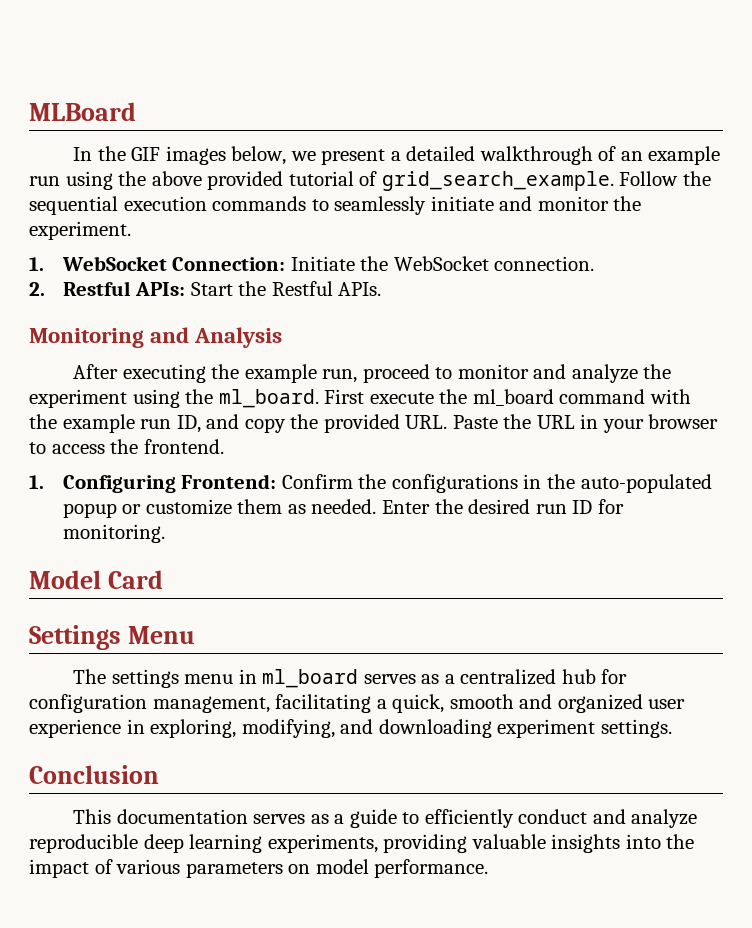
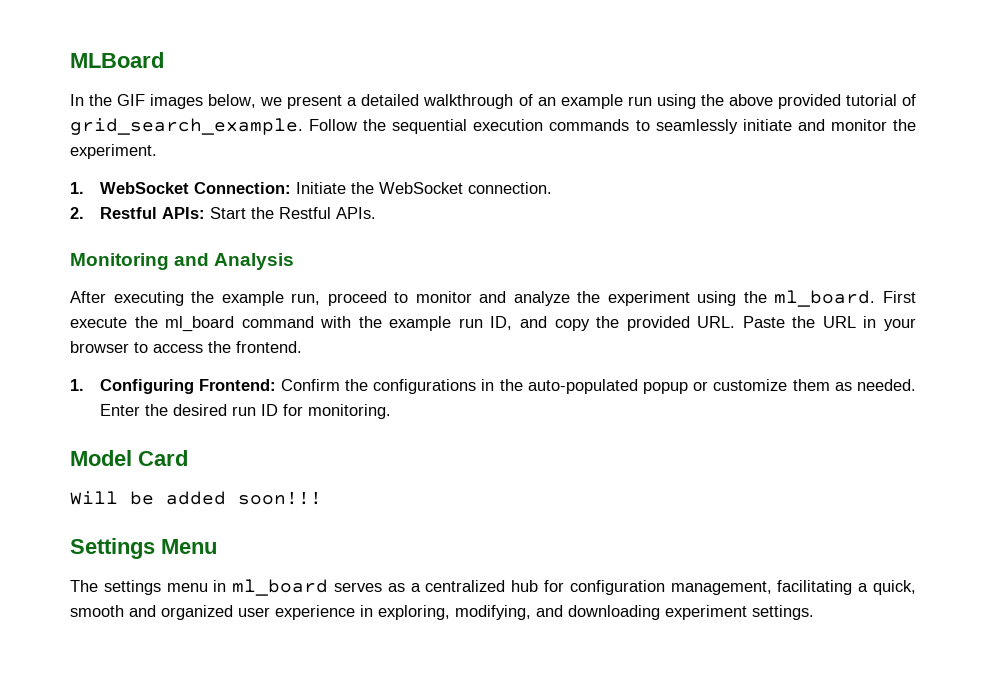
+ Will be added soon!!!
- Conclusion
- This documentation serves as a guide to efficiently conduct and analyze reproducible deep learning experiments, providing valuable insights into the impact of various parameters on model performance.

